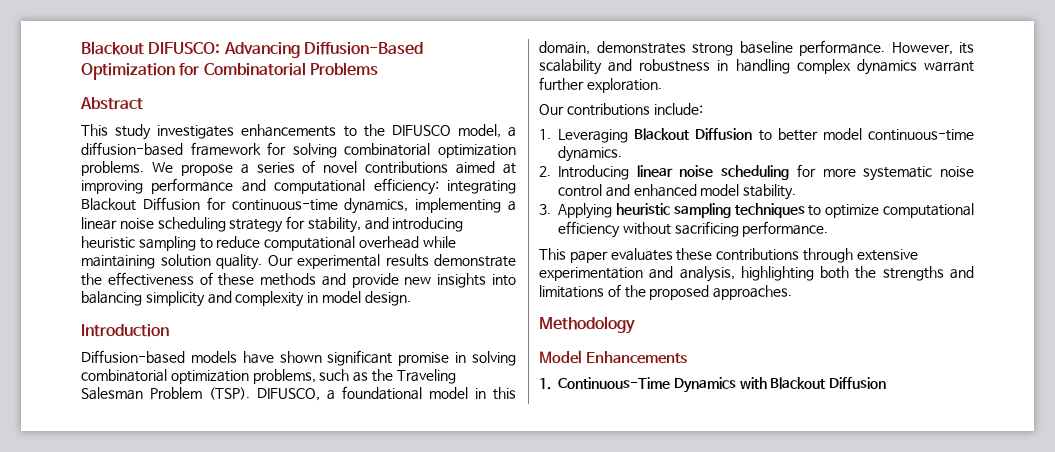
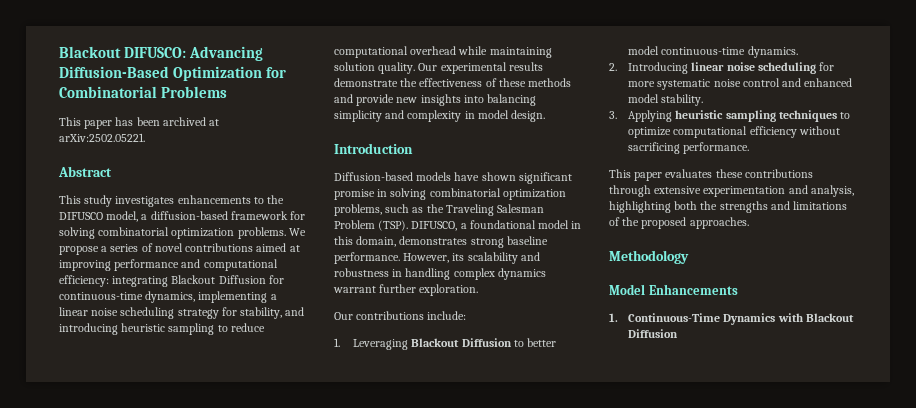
+ This paper has been archived at arXiv:2502.05221.

